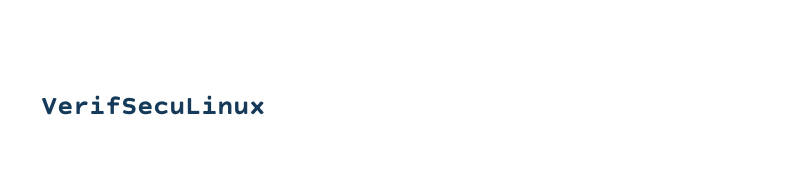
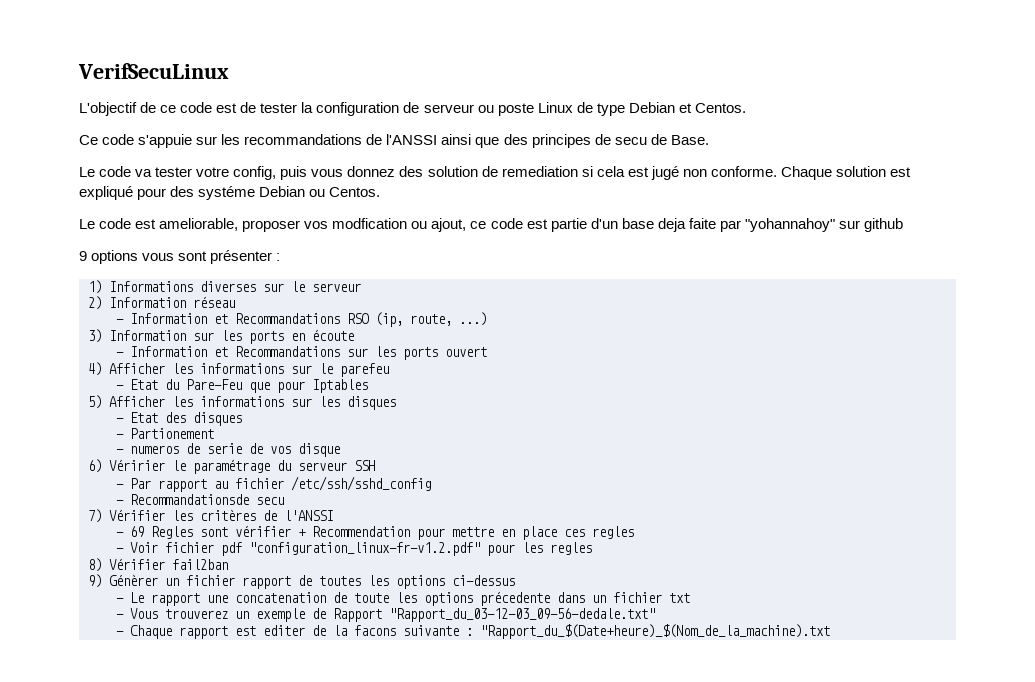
+ L'objectif de ce code est de tester la configuration de serveur ou poste Linux de type Debian et Centos.
+ Ce code s'appuie sur les recommandations de l'ANSSI ainsi que des principes de secu de Base.
+ Le code va tester votre config, puis vous donnez des solution de remediation si cela est jugé non conforme. Chaque solution est expliqué pour des systéme Debian ou Centos.
+ Le code est ameliorable, proposer vos modfication ou ajout, ce code est partie d'un base deja faite par "yohannahoy" sur github
+ 9 options vous sont présenter :
+ 1) Informations diverses sur le serveur
+ 2) Information réseau
+ - Information et Recommandations RSO (ip, route, ...)
+ 3) Information sur les ports en écoute
+ - Information et Recommandations sur les ports ouvert
+ 4) Afficher les informations sur le parefeu
+ - Etat du Pare-Feu que pour Iptables
+ 5) Afficher les informations sur les disques
+ - Etat des disques
+ - Partionement
+ - numeros de serie de vos disque
+ 6) Véririer le paramétrage du serveur SSH
+ - Par rapport au fichier /etc/ssh/sshd_config
+ - Recommandationsde secu
+ 7) Vérifier les critères de l'ANSSI
+ - 69 Regles sont vérifier + Recommendation pour mettre en place ces regles
+ - Voir fichier pdf "configuration_linux-fr-v1.2.pdf" pour les regles
+ 8) Vérifier fail2ban
+ 9) Génèrer un fichier rapport de toutes les options ci-dessus
+ - Le rapport une concatenation de toute les options précedente dans un fichier txt
+ - Vous trouverez un exemple de Rapport "Rapport_du_03-12-03_09-56-dedale.txt"
+ - Chaque rapport est editer de la facons suivante : "Rapport_du_$(Date+heure)_$(Nom_de_la_machine).txt

